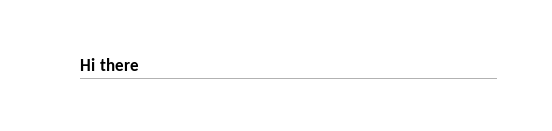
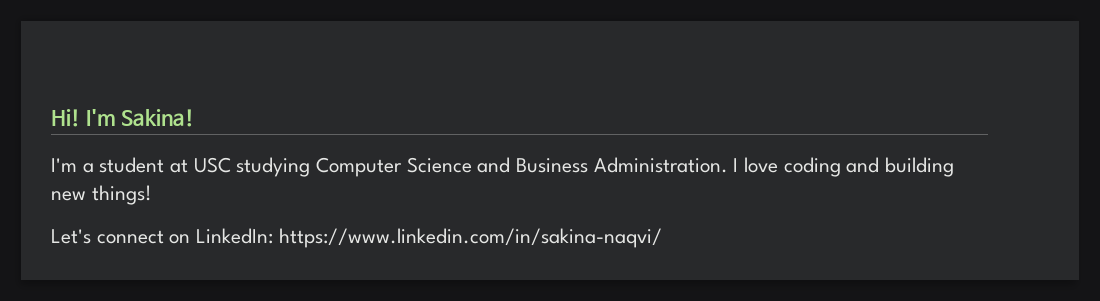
- Hi there
+ Hi! I'm Sakina!
+ I'm a student at USC studying Computer Science and Business Administration. I love coding and building new things!
+ Let's connect on LinkedIn: https://www.linkedin.com/in/sakina-naqvi/

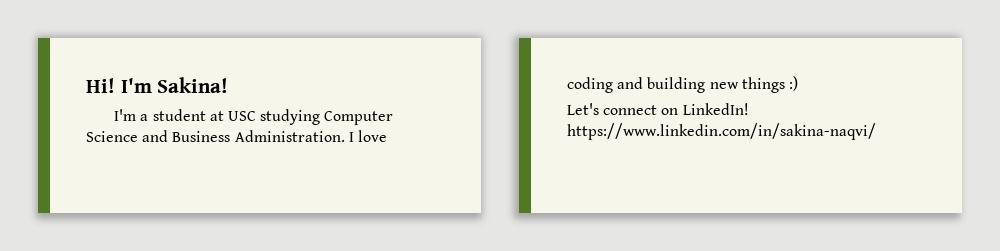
- I love coding and building new things!
+ I love coding and building new things :)
- Let's connect on LinkedIn: https://www.linkedin.com/in/sakina-naqvi/
+ Let's connect on LinkedIn! https://www.linkedin.com/in/sakina-naqvi/

